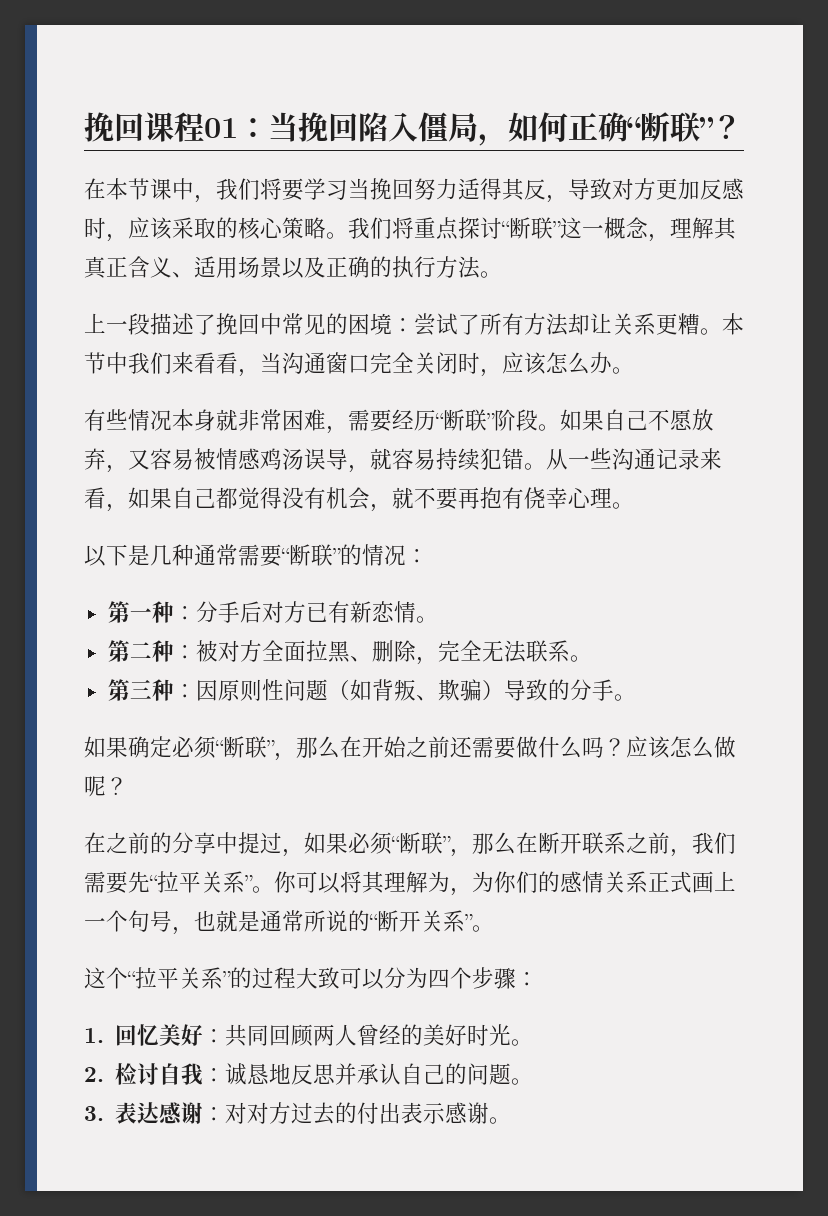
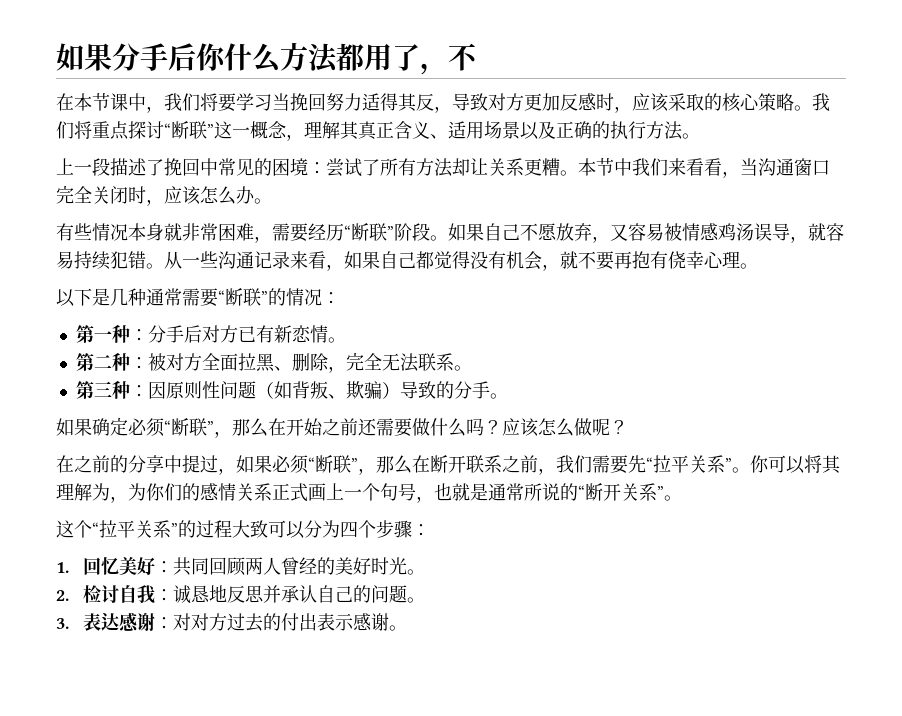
- 挽回课程01：当挽回陷入僵局，如何正确“断联”？
+ 如果分手后你什么方法都用了，不

